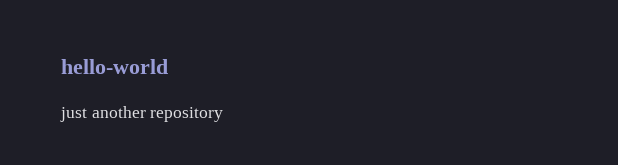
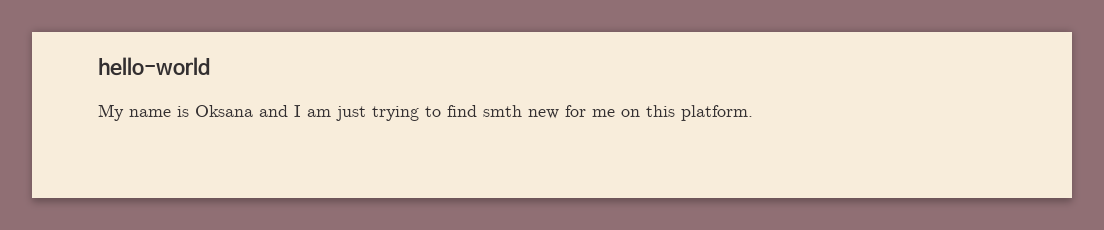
- just another repository
+ My name is Oksana and I am just trying to find smth new for me on this platform.

